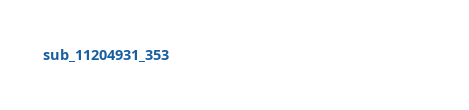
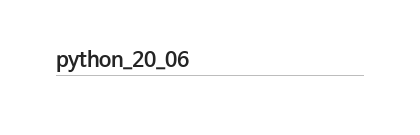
- sub_11204931_353
+ python_20_06

